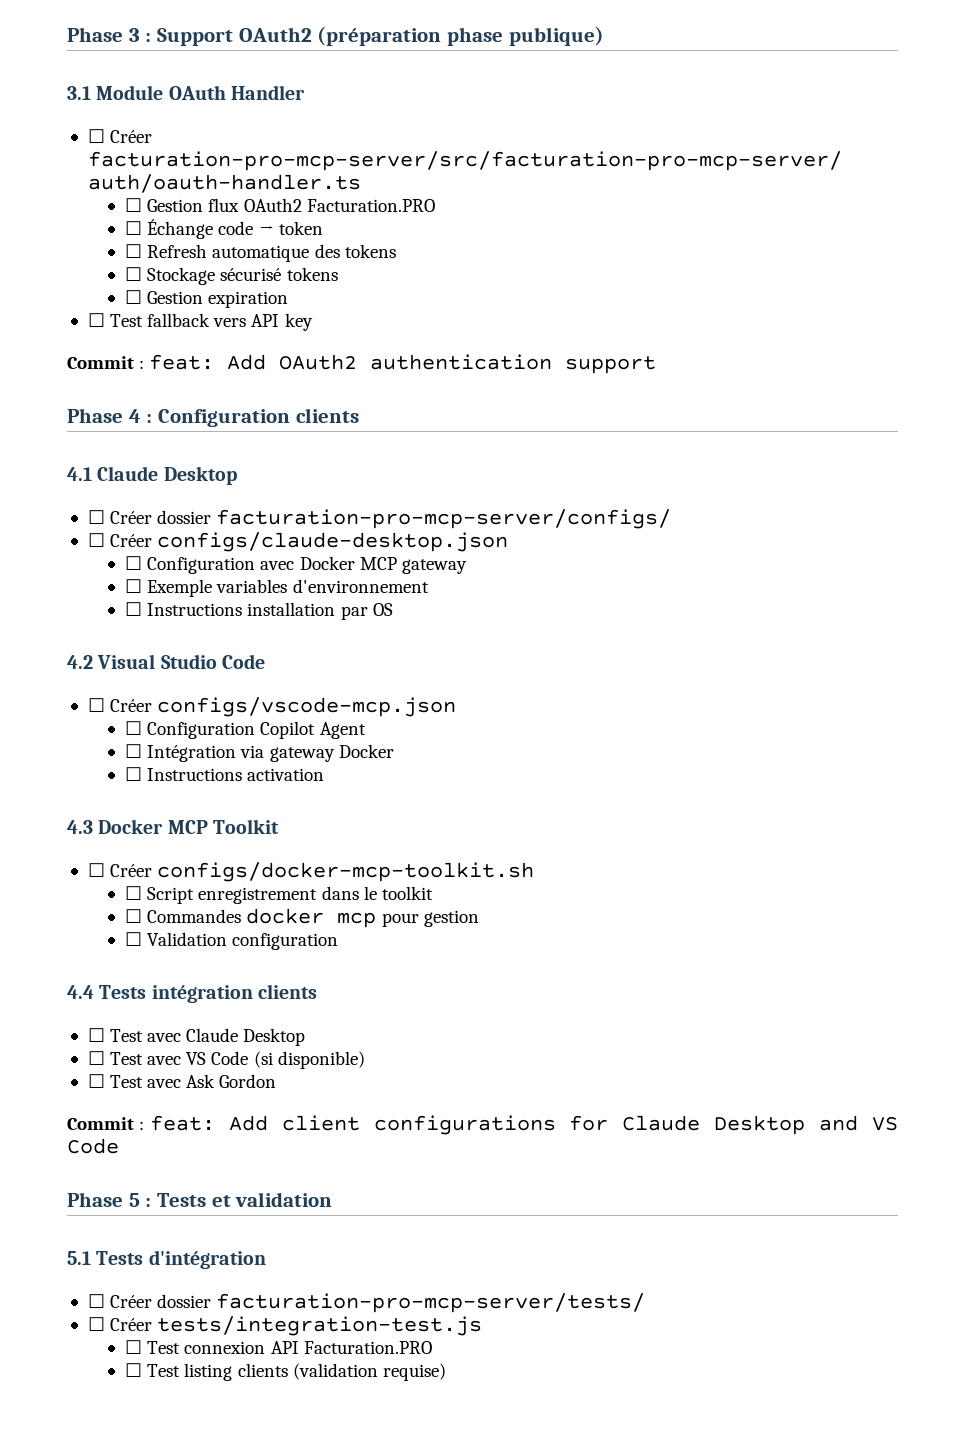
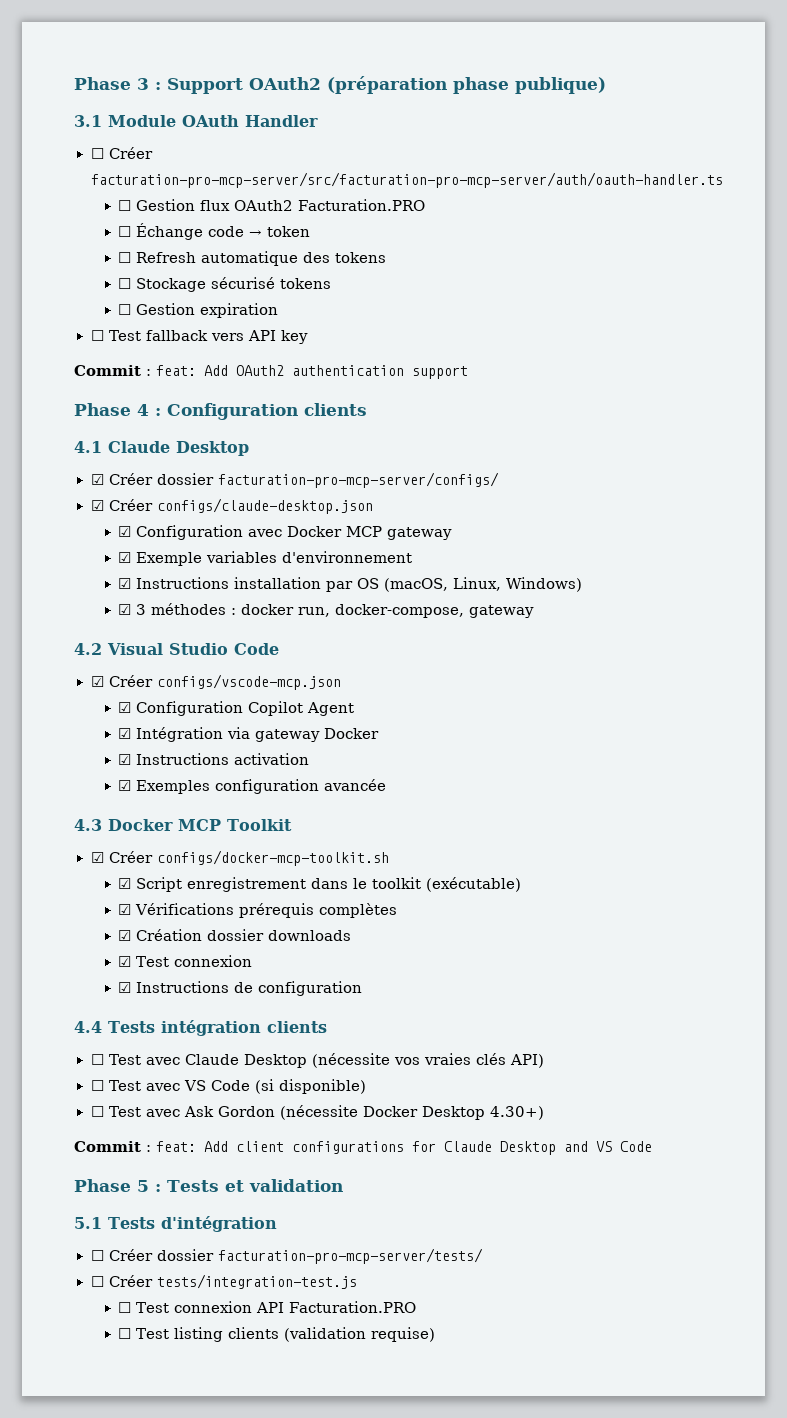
- ☐ Créer dossier facturation-pro-mcp-server/configs/
+ ☑ Créer dossier facturation-pro-mcp-server/configs/
- ☐ Créer configs/claude-desktop.json
+ ☑ Créer configs/claude-desktop.json
- ☐ Configuration avec Docker MCP gateway
+ ☑ Configuration avec Docker MCP gateway
- ☐ Exemple variables d'environnement
+ ☑ Exemple variables d'environnement
- ☐ Instructions installation par OS
+ ☑ Instructions installation par OS (macOS, Linux, Windows)
+ ☑ 3 méthodes : docker run, docker-compose, gateway
- ☐ Créer configs/vscode-mcp.json
+ ☑ Créer configs/vscode-mcp.json
- ☐ Configuration Copilot Agent
+ ☑ Configuration Copilot Agent
- ☐ Intégration via gateway Docker
+ ☑ Intégration via gateway Docker
- ☐ Instructions activation
+ ☑ Instructions activation
+ ☑ Exemples configuration avancée
- ☐ Créer configs/docker-mcp-toolkit.sh
+ ☑ Créer configs/docker-mcp-toolkit.sh
- ☐ Script enregistrement dans le toolkit
- ☐ Commandes docker mcp pour gestion
- ☐ Validation configuration
+ ☑ Script enregistrement dans le toolkit (exécutable)
+ ☑ Vérifications prérequis complètes
+ ☑ Création dossier downloads
+ ☑ Test connexion
+ ☑ Instructions de configuration
- ☐ Test avec Claude Desktop
+ ☐ Test avec Claude Desktop (nécessite vos vraies clés API)
- ☐ Test avec Ask Gordon
+ ☐ Test avec Ask Gordon (nécessite Docker Desktop 4.30+)

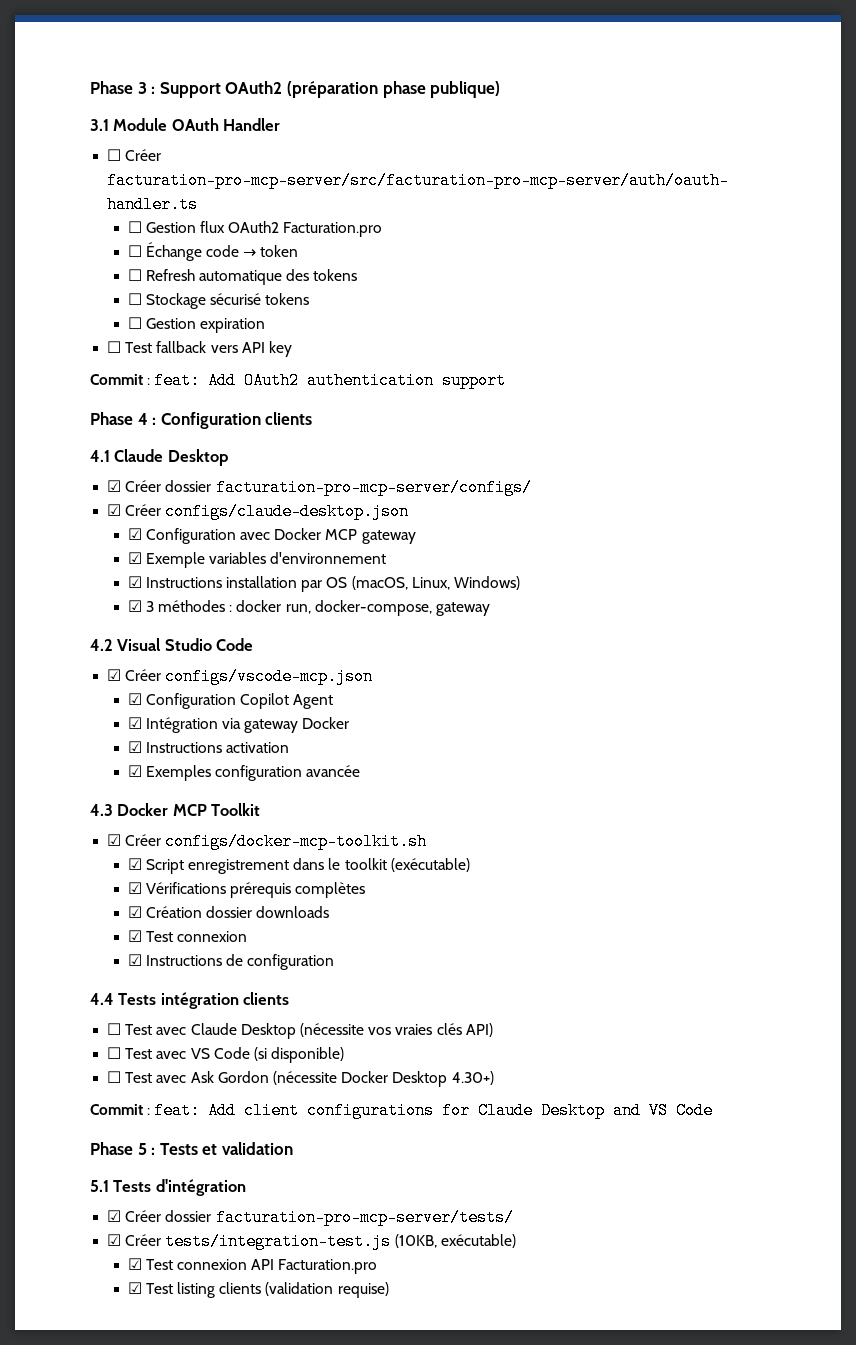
- ☐ Gestion flux OAuth2 Facturation.PRO
+ ☐ Gestion flux OAuth2 Facturation.pro
- ☐ Créer dossier facturation-pro-mcp-server/tests/
+ ☑ Créer dossier facturation-pro-mcp-server/tests/
- ☐ Créer tests/integration-test.js
- ☐ Test connexion API Facturation.PRO
- ☐ Test listing clients (validation requise)
+ ☑ Créer tests/integration-test.js (10KB, exécutable)
+ ☑ Test connexion API Facturation.pro
+ ☑ Test listing clients (validation requise)

